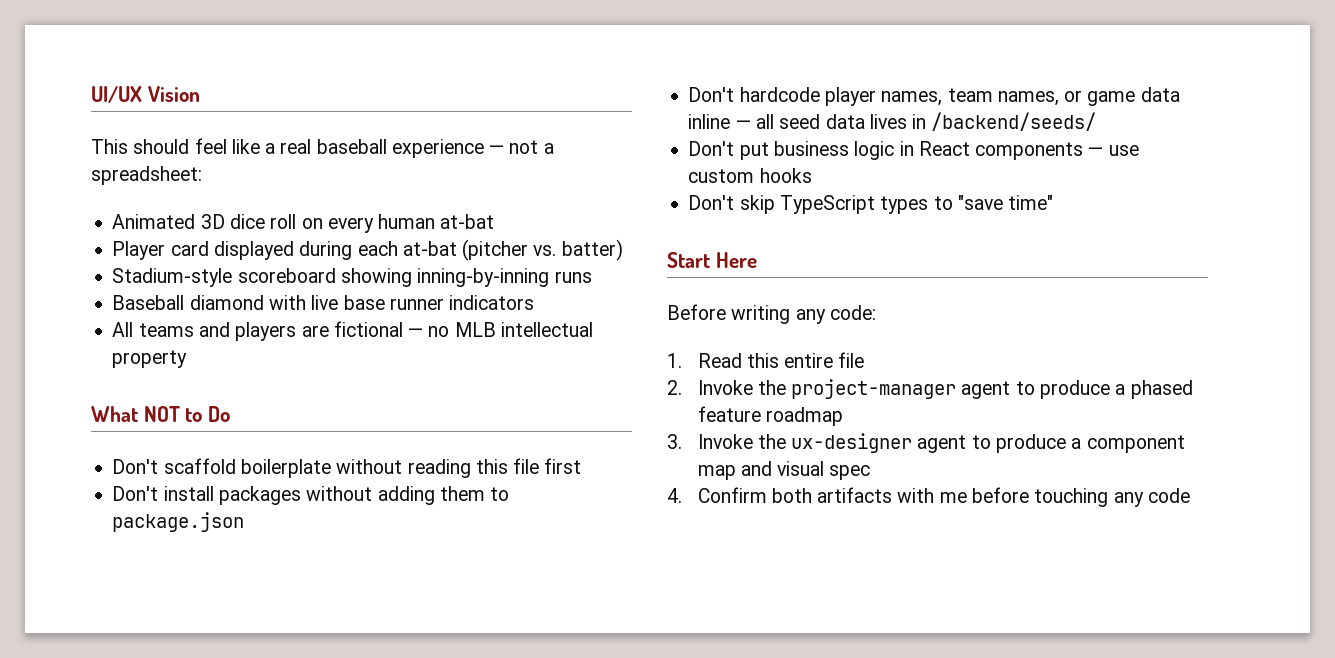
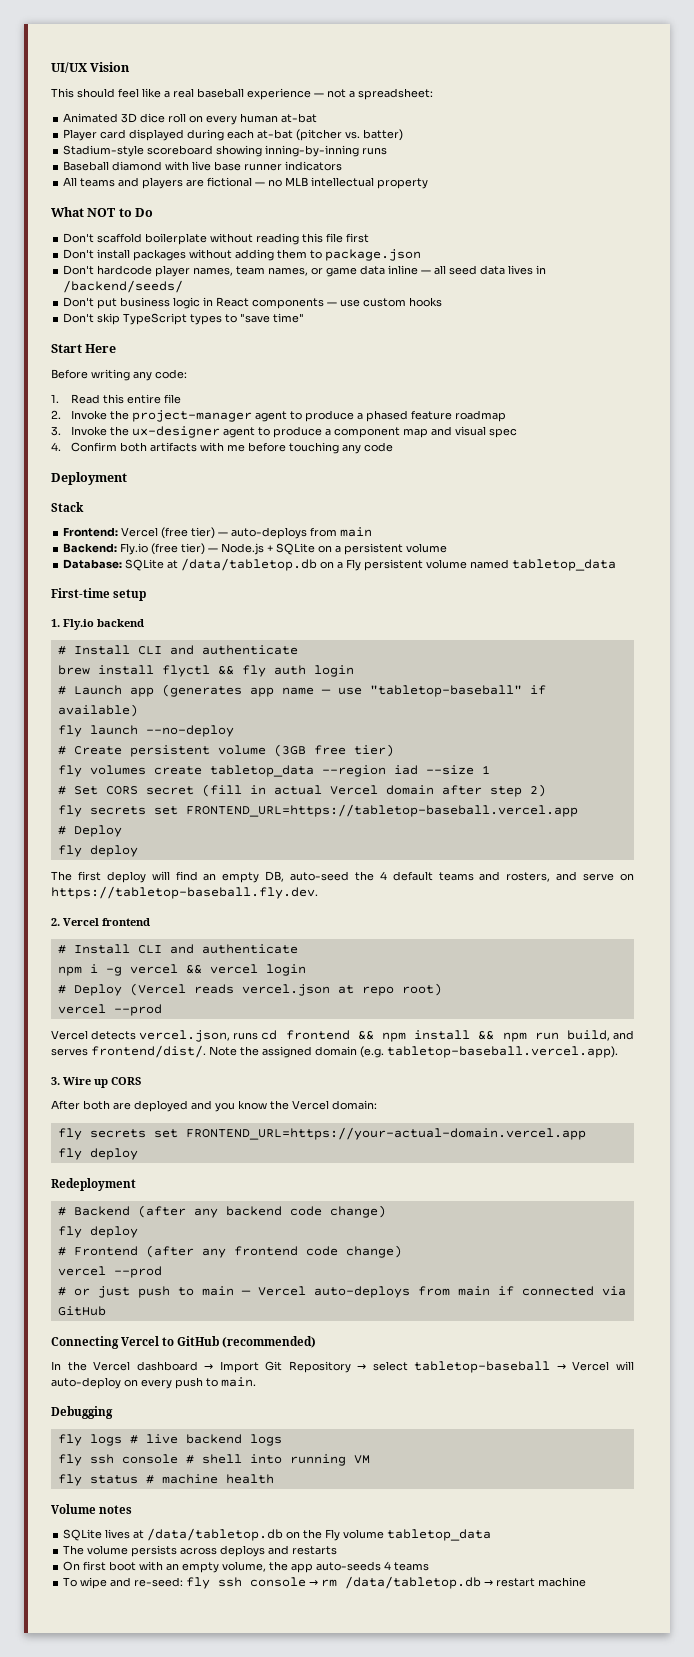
+ Deployment
+ Stack
+ Frontend: Vercel (free tier) — auto-deploys from main
+ Backend: Fly.io (free tier) — Node.js + SQLite on a persistent volume
+ Database: SQLite at /data/tabletop.db on a Fly persistent volume named tabletop_data
+ First-time setup
+ 1. Fly.io backend
+ # Install CLI and authenticate
+ brew install flyctl && fly auth login
+ # Launch app (generates app name — use "tabletop-baseball" if available)
+ fly launch --no-deploy
+ # Create persistent volume (3GB free tier)
+ fly volumes create tabletop_data --region iad --size 1
+ # Set CORS secret (fill in actual Vercel domain after step 2)
+ fly secrets set FRONTEND_URL=https://tabletop-baseball.vercel.app
+ # Deploy
+ fly deploy
+ The first deploy will find an empty DB, auto-seed the 4 default teams and rosters, and serve on https://tabletop-baseball.fly.dev.
+ 2. Vercel frontend
+ # Install CLI and authenticate
+ npm i -g vercel && vercel login
+ # Deploy (Vercel reads vercel.json at repo root)
+ vercel --prod
+ Vercel detects vercel.json, runs cd frontend && npm install && npm run build, and serves frontend/dist/. Note the assigned domain (e.g. tabletop-baseball.vercel.app).
+ 3. Wire up CORS
+ After both are deployed and you know the Vercel domain:
+ fly secrets set FRONTEND_URL=https://your-actual-domain.vercel.app
+ fly deploy
+ Redeployment
+ # Backend (after any backend code change)
+ fly deploy
+ # Frontend (after any frontend code change)
+ vercel --prod
+ # or just push to main — Vercel auto-deploys from main if connected via GitHub
+ Connecting Vercel to GitHub (recommended)
+ In the Vercel dashboard → Import Git Repository → select tabletop-baseball → Vercel will auto-deploy on every push to main.
+ Debugging
+ fly logs # live backend logs
+ fly ssh console # shell into running VM
+ fly status # machine health
+ Volume notes
+ SQLite lives at /data/tabletop.db on the Fly volume tabletop_data
+ The volume persists across deploys and restarts
+ On first boot with an empty volume, the app auto-seeds 4 teams
+ To wipe and re-seed: fly ssh console → rm /data/tabletop.db → restart machine

